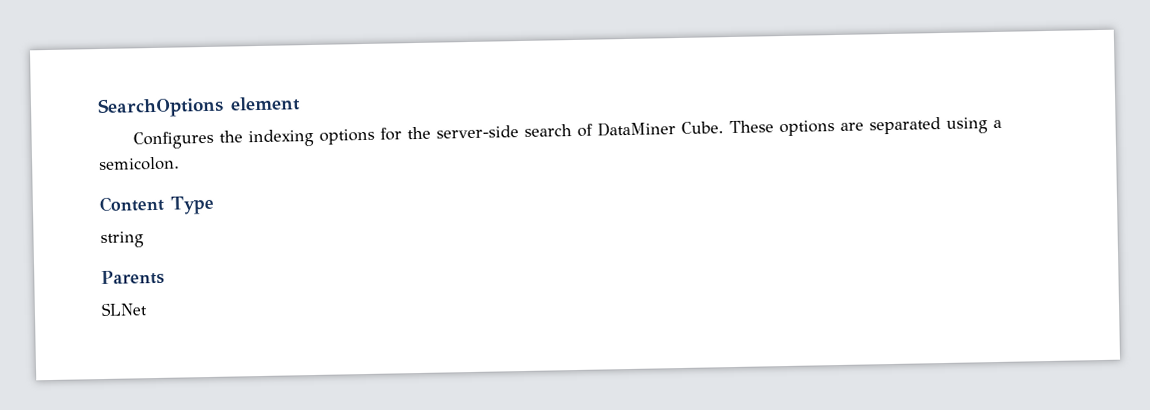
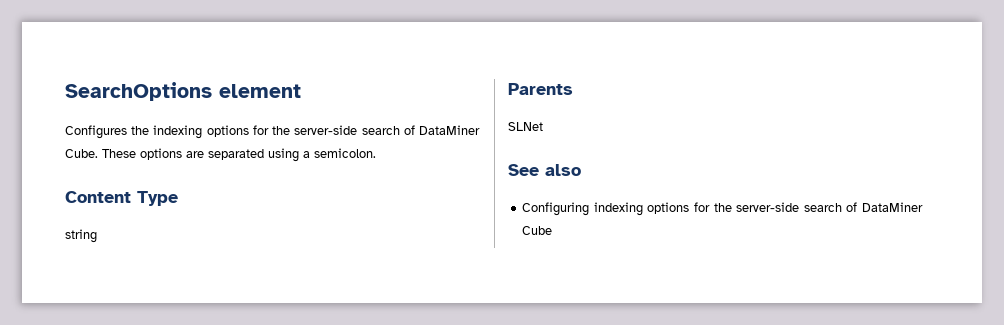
+ See also
+ Configuring indexing options for the server-side search of DataMiner Cube

